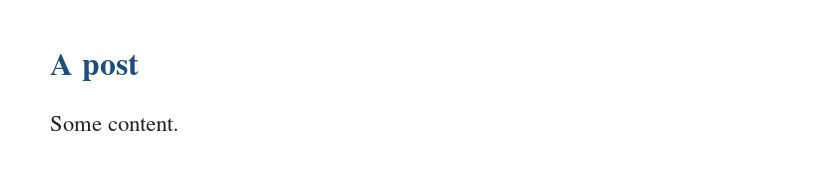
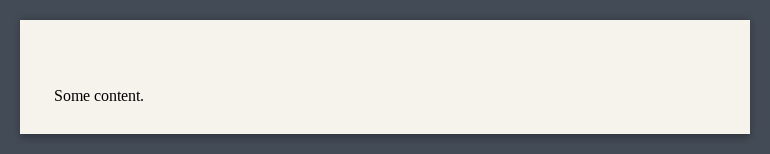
- A post

